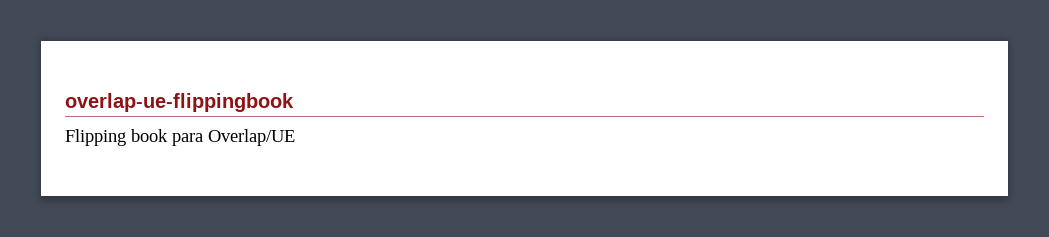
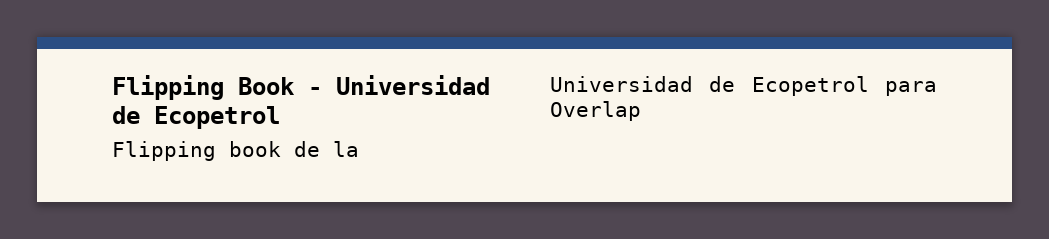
- overlap-ue-flippingbook
- Flipping book para Overlap/UE
+ Flipping Book - Universidad de Ecopetrol
+ Flipping book de la Universidad de Ecopetrol para Overlap

